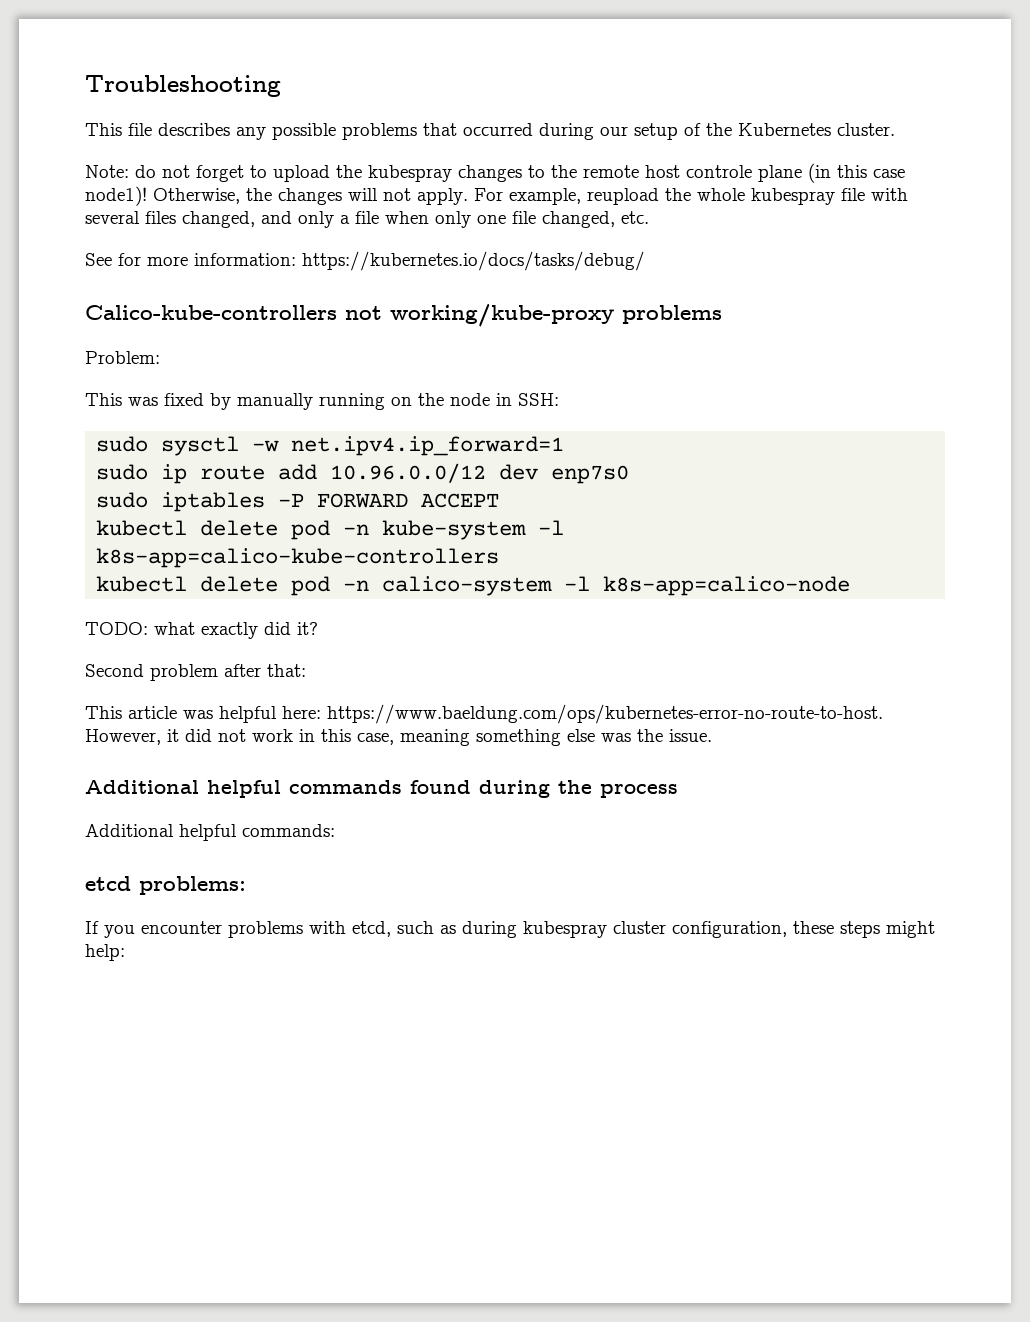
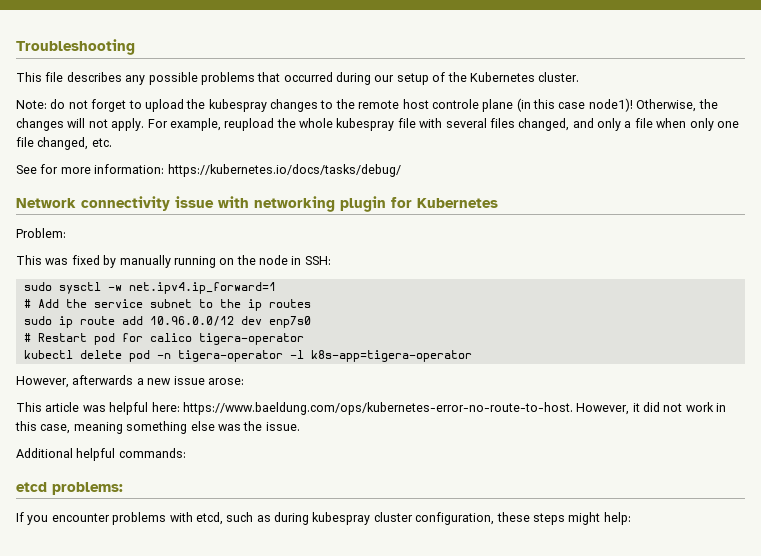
- Calico-kube-controllers not working/kube-proxy problems
+ Network connectivity issue with networking plugin for Kubernetes
+ # Add the service subnet to the ip routes
- sudo iptables -P FORWARD ACCEPT
- kubectl delete pod -n kube-system -l k8s-app=calico-kube-controllers
- kubectl delete pod -n calico-system -l k8s-app=calico-node
- TODO: what exactly did it?
- Second problem after that:
+ # Restart pod for calico tigera-operator
+ kubectl delete pod -n tigera-operator -l k8s-app=tigera-operator
+ However, afterwards a new issue arose:
- Additional helpful commands found during the process

